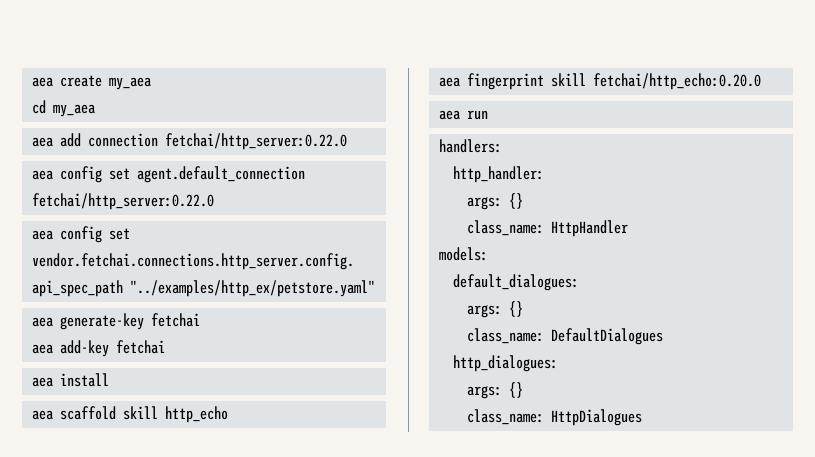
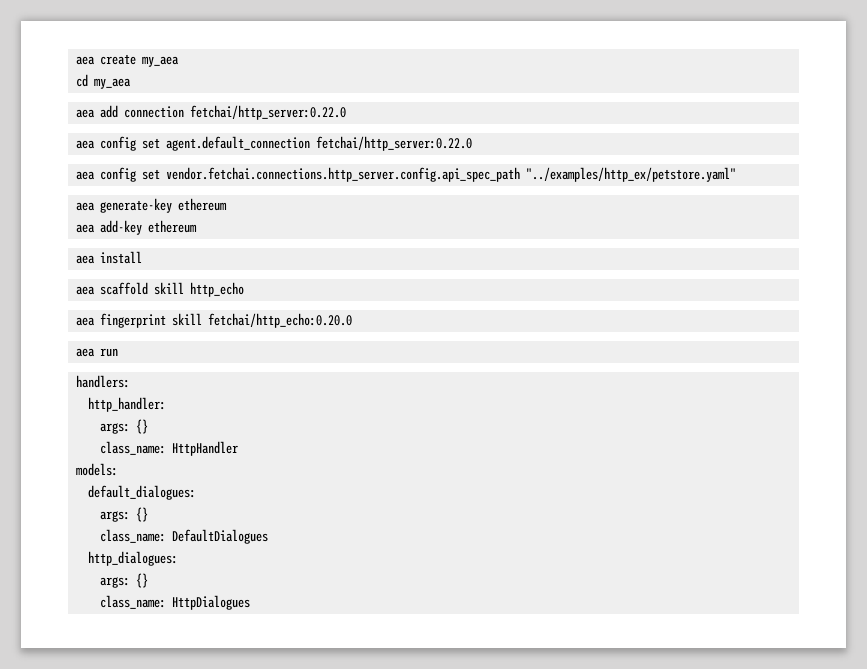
- aea generate-key fetchai
+ aea generate-key ethereum
- aea add-key fetchai
+ aea add-key ethereum

